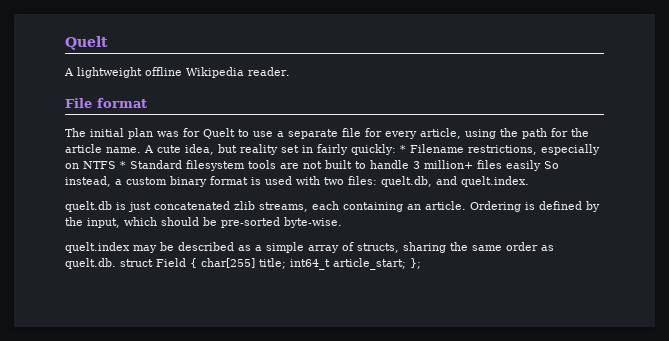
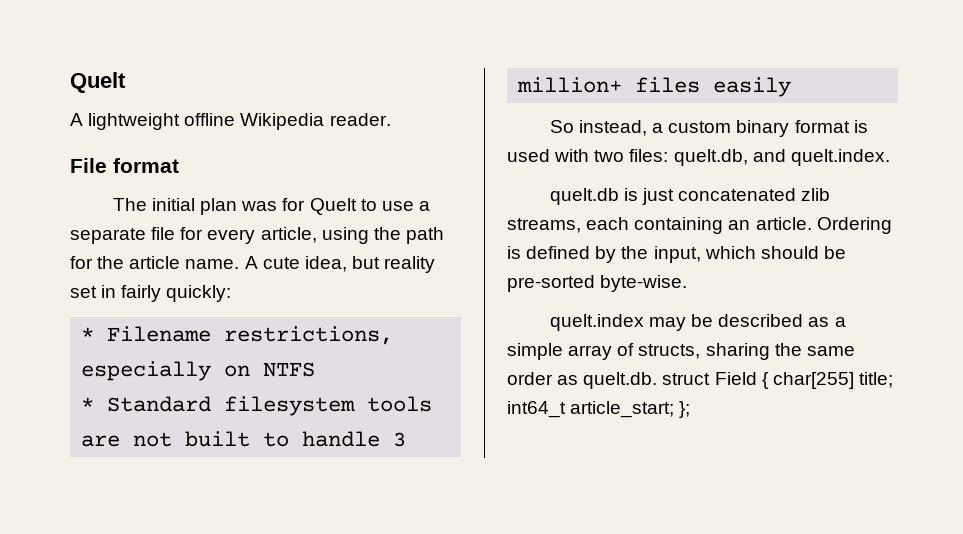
- A cute idea, but reality set in fairly quickly: * Filename restrictions, especially on NTFS * Standard filesystem tools are not built to handle 3 million+ files easily So instead, a custom binary format is used with two files: quelt.db, and quelt.index.
+ A cute idea, but reality set in fairly quickly:
+ * Filename restrictions, especially on NTFS
+ * Standard filesystem tools are not built to handle 3 million+ files easily
+ So instead, a custom binary format is used with two files: quelt.db, and quelt.index.

